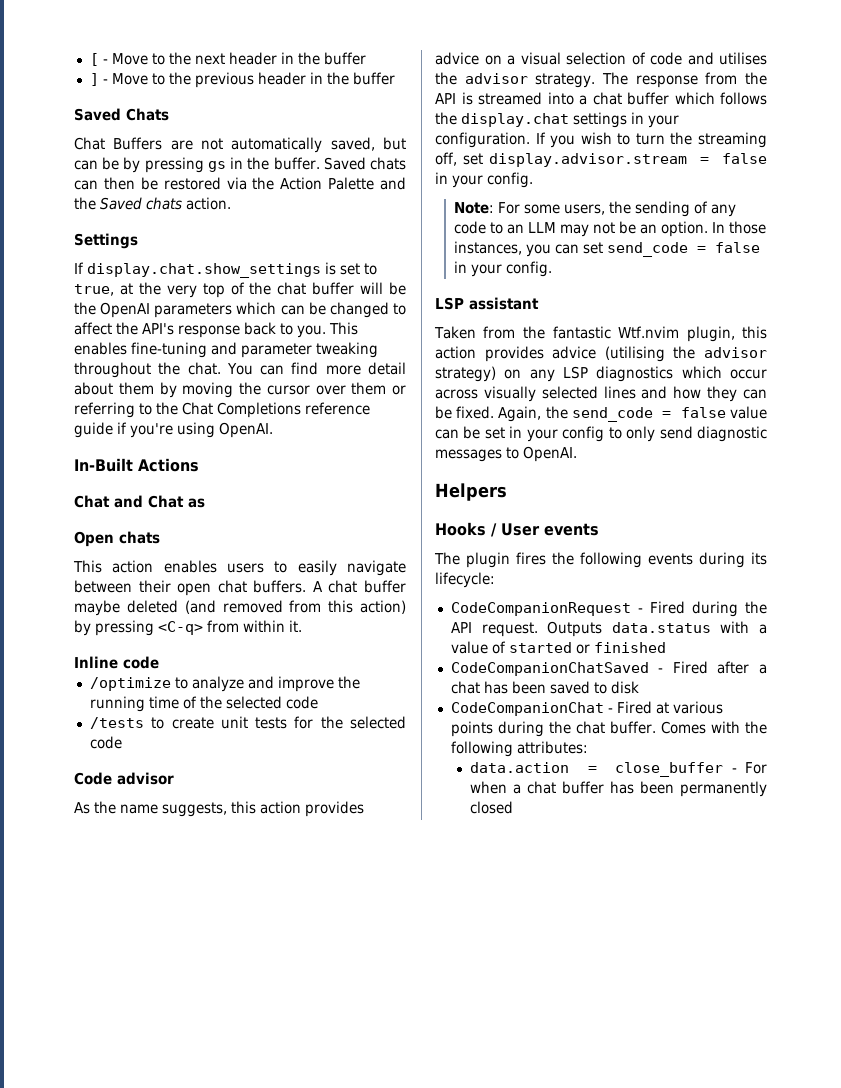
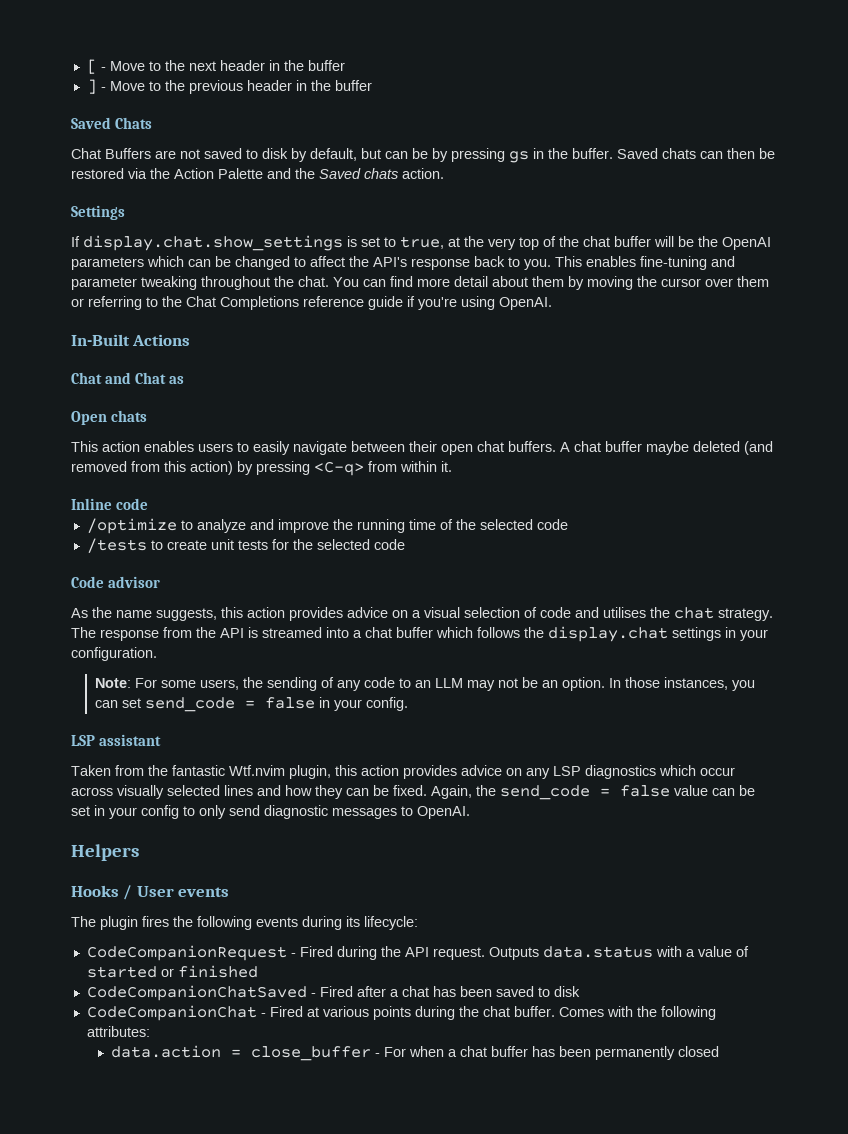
- Chat Buffers are not automatically saved, but can be by pressing gs in the buffer.
+ Chat Buffers are not saved to disk by default, but can be by pressing gs in the buffer.
- As the name suggests, this action provides advice on a visual selection of code and utilises the advisor strategy.
+ As the name suggests, this action provides advice on a visual selection of code and utilises the chat strategy.
- If you wish to turn the streaming off, set display.advisor.stream = false in your config.
- Taken from the fantastic Wtf.nvim plugin, this action provides advice (utilising the advisor strategy) on any LSP diagnostics which occur across visually selected lines and how they can be fixed.
+ Taken from the fantastic Wtf.nvim plugin, this action provides advice on any LSP diagnostics which occur across visually selected lines and how they can be fixed.

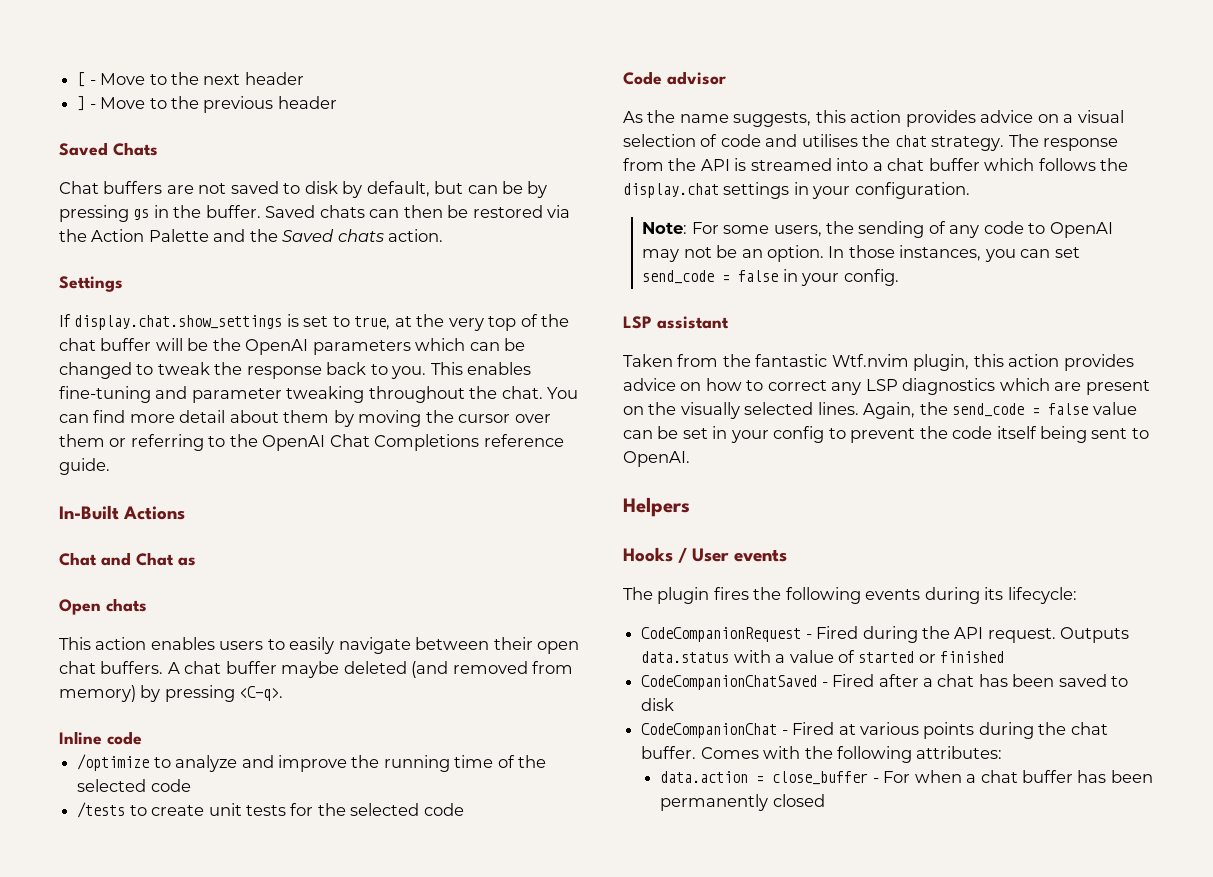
- [ - Move to the next header in the buffer
+ [ - Move to the next header
- ] - Move to the previous header in the buffer
+ ] - Move to the previous header
- Chat Buffers are not saved to disk by default, but can be by pressing gs in the buffer.
+ Chat buffers are not saved to disk by default, but can be by pressing gs in the buffer.
- If display.chat.show_settings is set to true, at the very top of the chat buffer will be the OpenAI parameters which can be changed to affect the API's response back to you.
+ If display.chat.show_settings is set to true, at the very top of the chat buffer will be the OpenAI parameters which can be changed to tweak the response back to you.
- You can find more detail about them by moving the cursor over them or referring to the Chat Completions reference guide if you're using OpenAI.
+ You can find more detail about them by moving the cursor over them or referring to the OpenAI Chat Completions reference guide.
- A chat buffer maybe deleted (and removed from this action) by pressing <C-q> from within it.
+ A chat buffer maybe deleted (and removed from memory) by pressing <C-q>.
- Note: For some users, the sending of any code to an LLM may not be an option.
+ Note: For some users, the sending of any code to OpenAI may not be an option.
- Taken from the fantastic Wtf.nvim plugin, this action provides advice on any LSP diagnostics which occur across visually selected lines and how they can be fixed.
+ Taken from the fantastic Wtf.nvim plugin, this action provides advice on how to correct any LSP diagnostics which are present on the visually selected lines.
- Again, the send_code = false value can be set in your config to only send diagnostic messages to OpenAI.
+ Again, the send_code = false value can be set in your config to prevent the code itself being sent to OpenAI.

